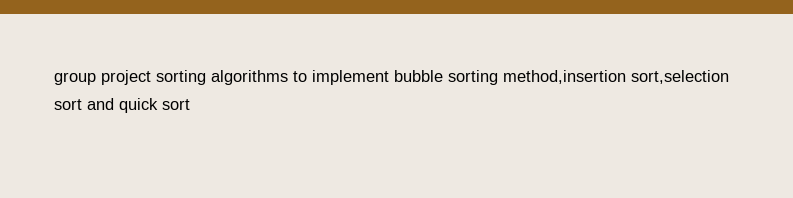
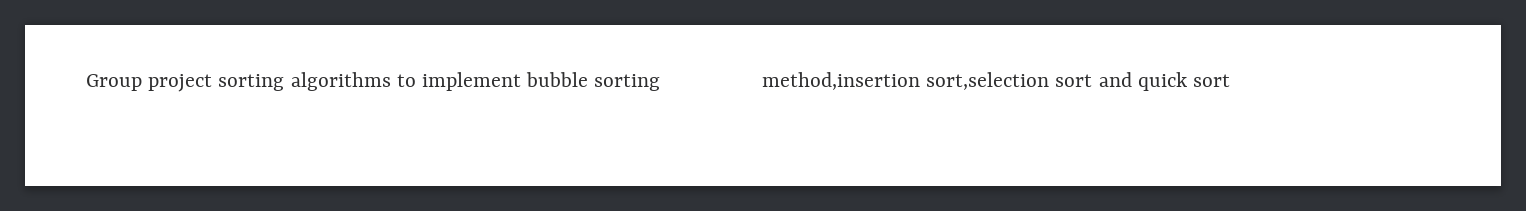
- group project sorting algorithms to implement bubble sorting method,insertion sort,selection sort and quick sort
+ Group project sorting algorithms to implement bubble sorting method,insertion sort,selection sort and quick sort

